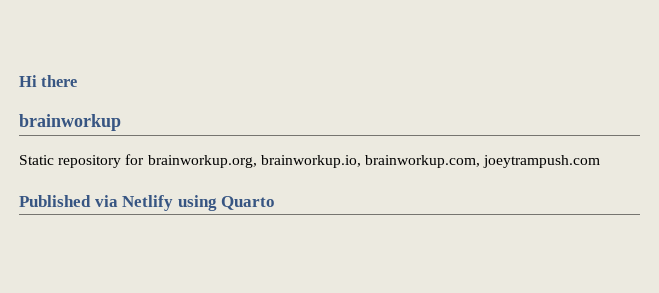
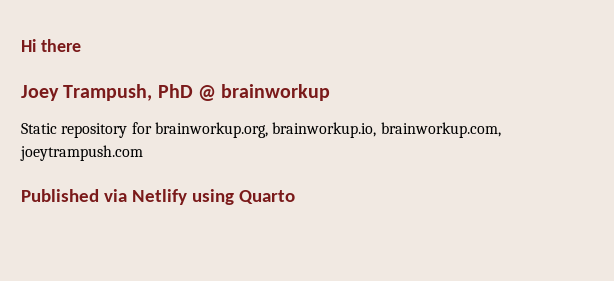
- brainworkup
+ Joey Trampush, PhD @ brainworkup

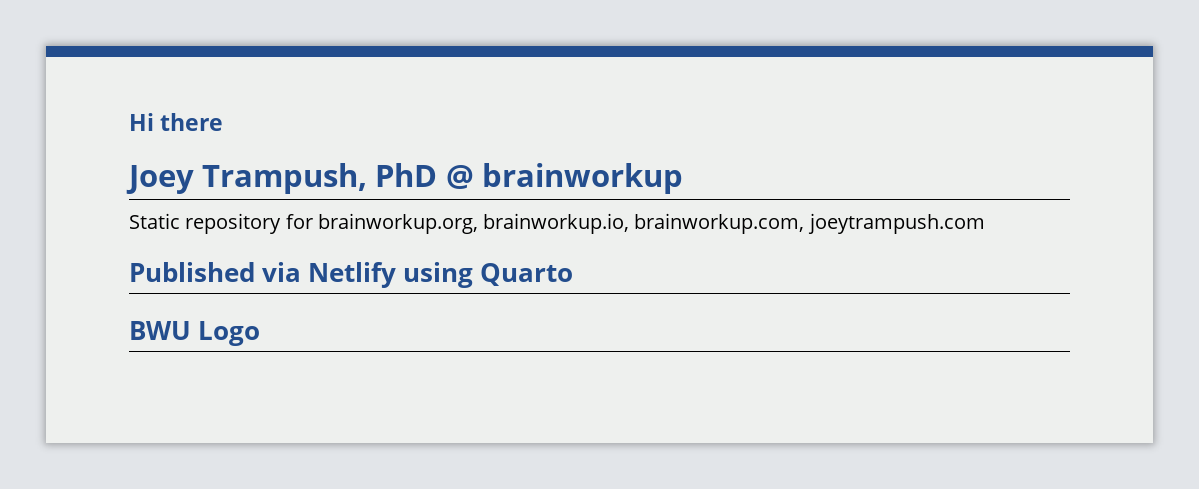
+ BWU Logo

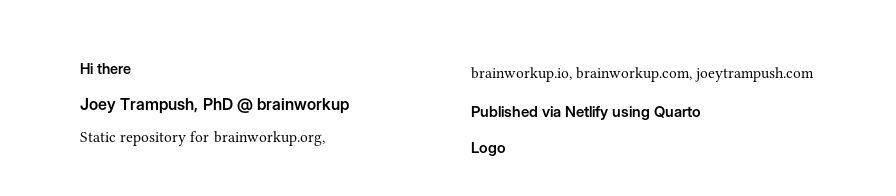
- BWU Logo
+ Logo

